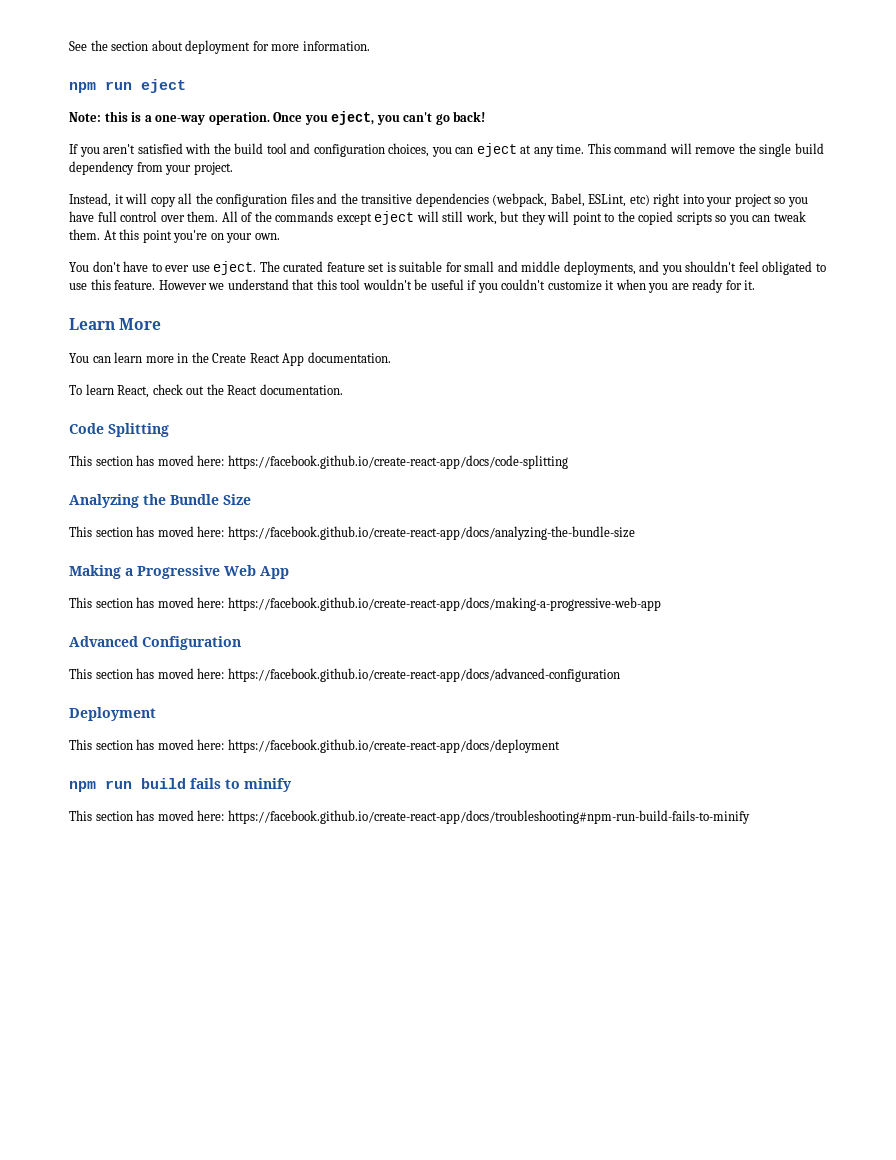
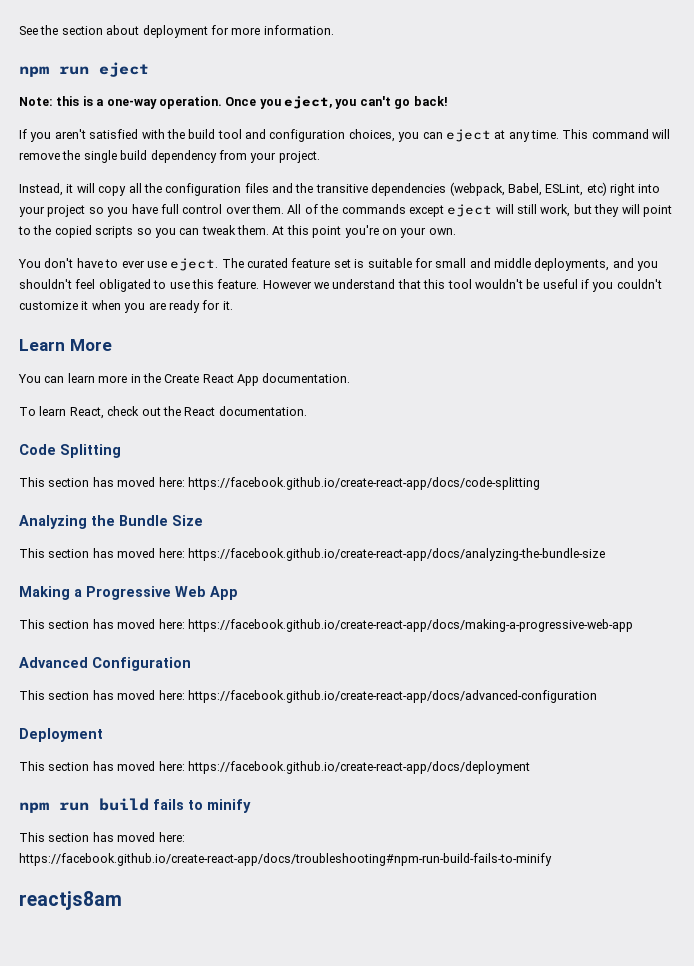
+ reactjs8am

